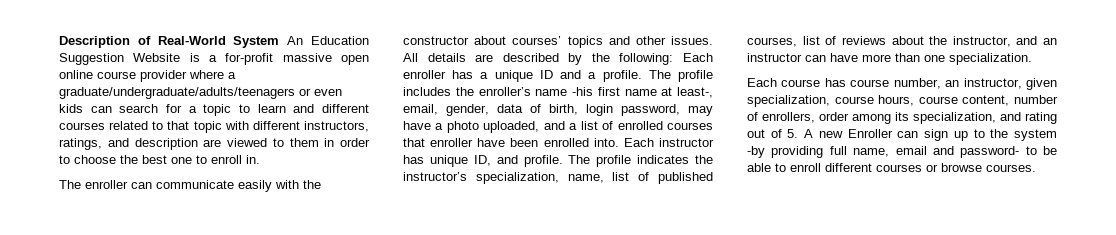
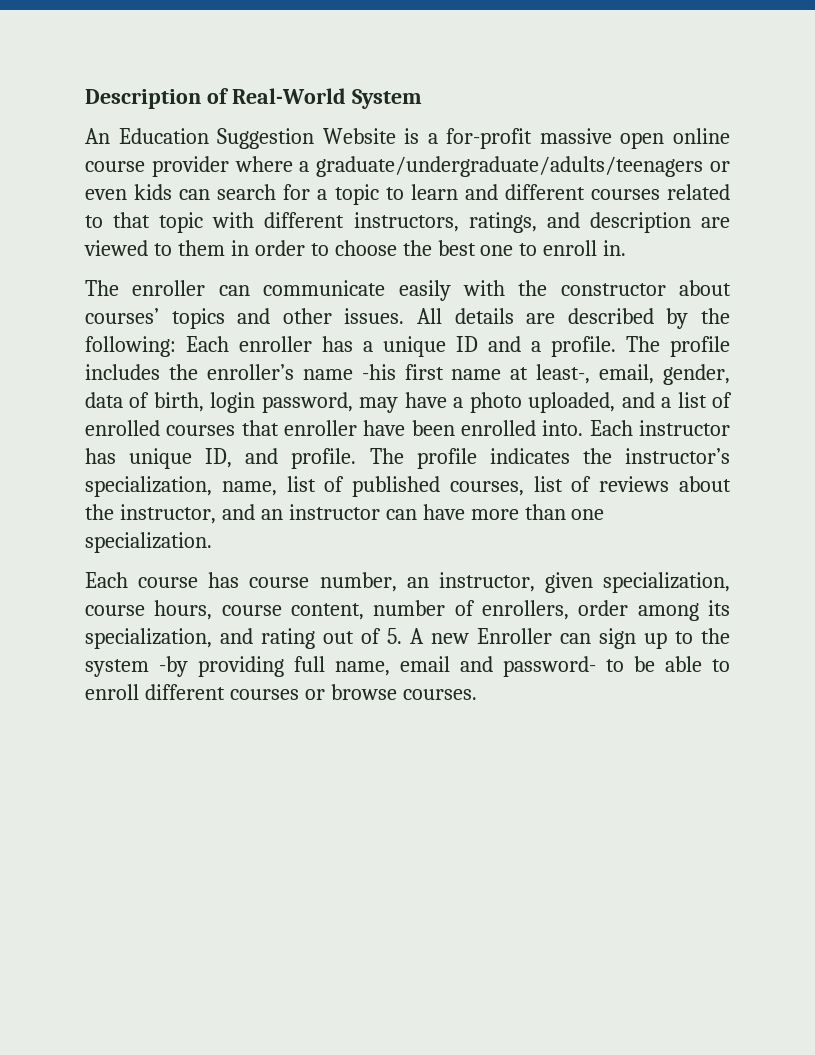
- Description of Real-World System An Education Suggestion Website is a for-profit massive open online course provider where a graduate/undergraduate/adults/teenagers or even kids can search for a topic to learn and different courses related to that topic with different instructors, ratings, and description are viewed to them in order to choose the best one to enroll in.
+ Description of Real-World System
+ An Education Suggestion Website is a for-profit massive open online course provider where a graduate/undergraduate/adults/teenagers or even kids can search for a topic to learn and different courses related to that topic with different instructors, ratings, and description are viewed to them in order to choose the best one to enroll in.

